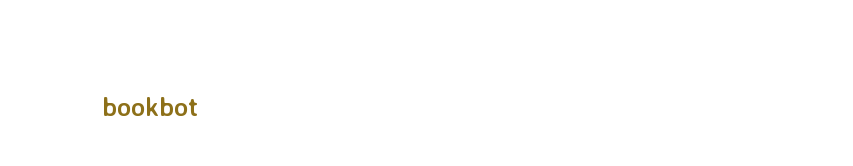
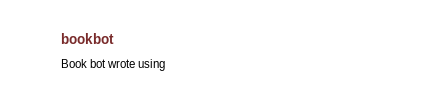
+ Book bot wrote using

